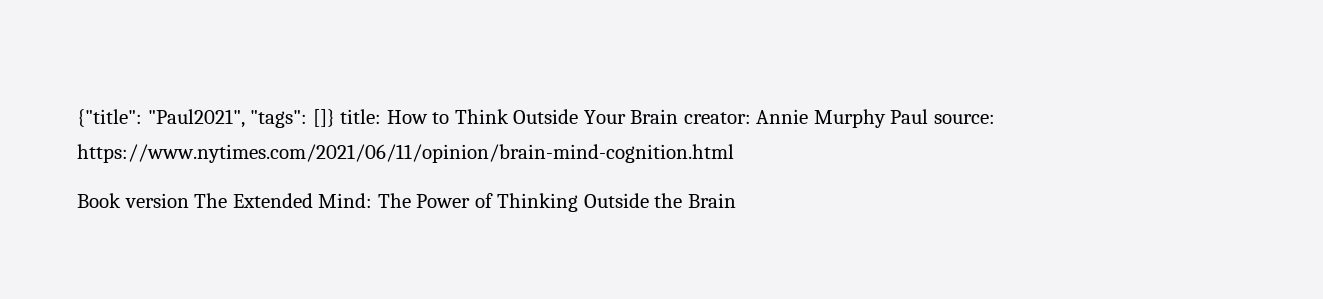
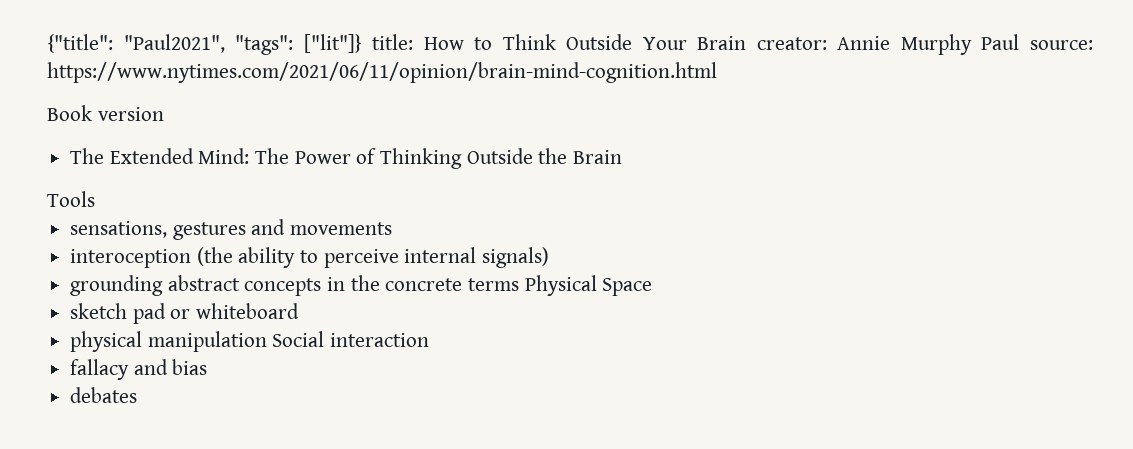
- {"title": "Paul2021", "tags": []} title: How to Think Outside Your Brain creator: Annie Murphy Paul source: https://www.nytimes.com/2021/06/11/opinion/brain-mind-cognition.html
+ {"title": "Paul2021", "tags": ["lit"]} title: How to Think Outside Your Brain creator: Annie Murphy Paul source: https://www.nytimes.com/2021/06/11/opinion/brain-mind-cognition.html
- Book version The Extended Mind: The Power of Thinking Outside the Brain
+ Book version
+ The Extended Mind: The Power of Thinking Outside the Brain
+ Tools
+ sensations, gestures and movements
+ interoception (the ability to perceive internal signals)
+ grounding abstract concepts in the concrete terms Physical Space
+ sketch pad or whiteboard
+ physical manipulation Social interaction
+ fallacy and bias
+ debates

